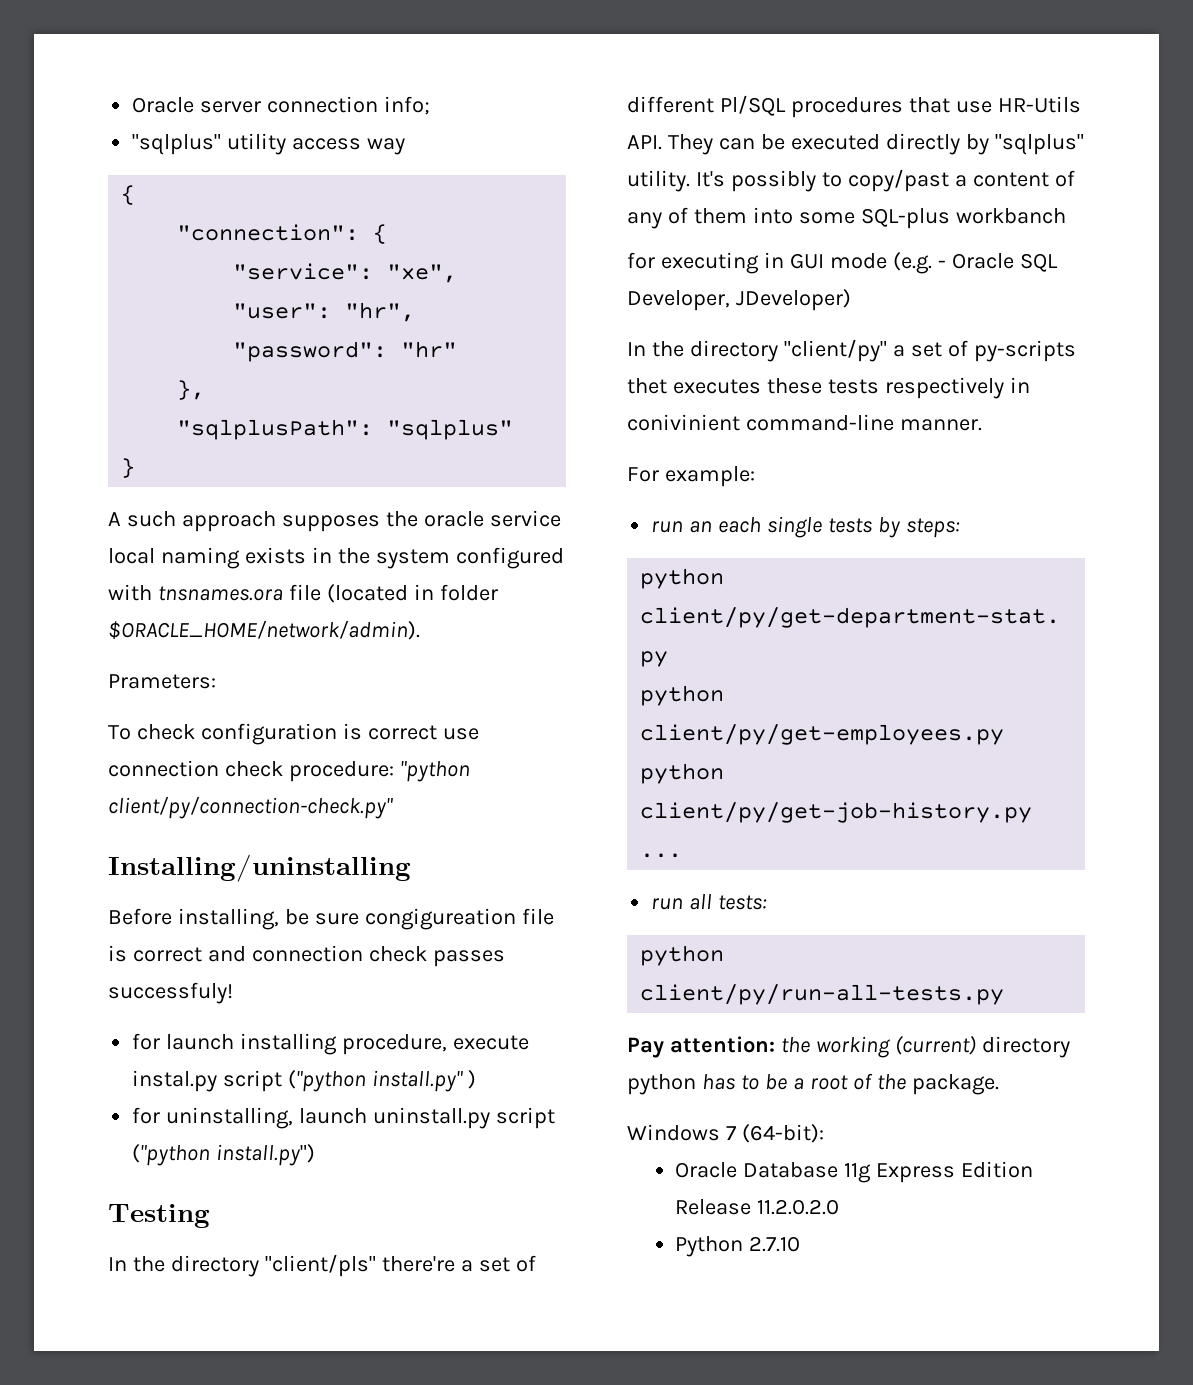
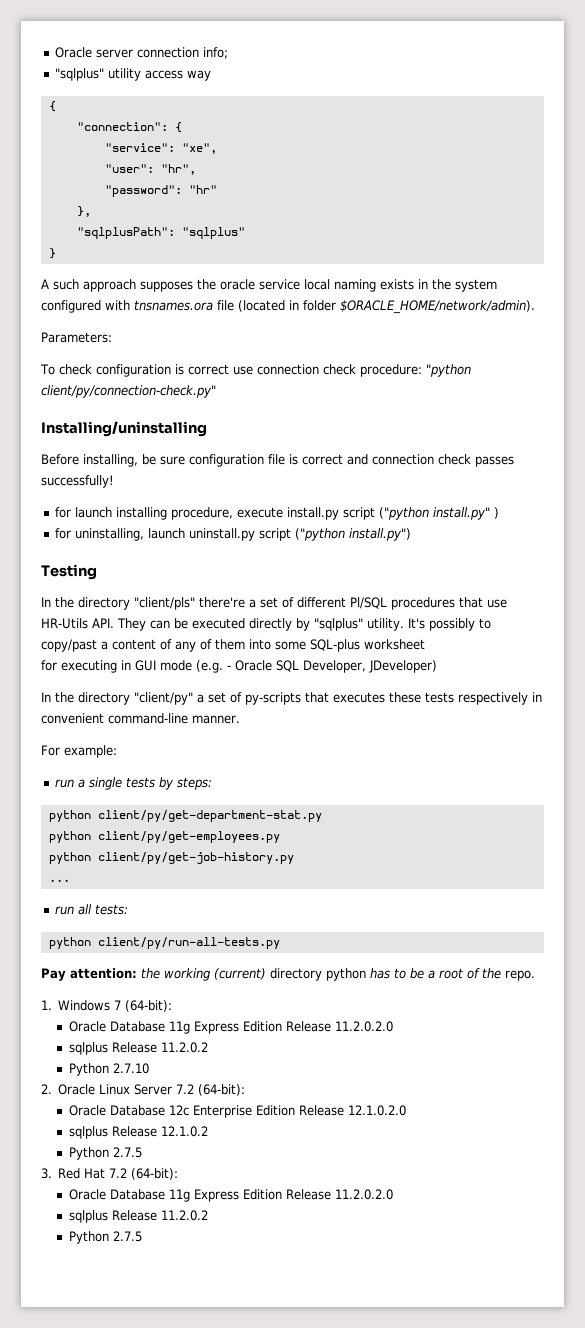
- Prameters:
+ Parameters:
- Before installing, be sure congigureation file is correct and connection check passes successfuly!
+ Before installing, be sure configuration file is correct and connection check passes successfully!
- for launch installing procedure, execute instal.py script ("python install.py" )
+ for launch installing procedure, execute install.py script ("python install.py" )
- It's possibly to copy/past a content of any of them into some SQL-plus workbanch
+ It's possibly to copy/past a content of any of them into some SQL-plus worksheet
- In the directory "client/py" a set of py-scripts thet executes these tests respectively in conivinient command-line manner.
+ In the directory "client/py" a set of py-scripts that executes these tests respectively in convenient command-line manner.
- run an each single tests by steps:
+ run a single tests by steps:
- Pay attention: the working (current) directory python has to be a root of the package.
- Windows 7 (64-bit):
+ Pay attention: the working (current) directory python has to be a root of the repo.
+ 1. Windows 7 (64-bit):
  Oracle Database 11g Express Edition Release 11.2.0.2.0
+ sqlplus Release 11.2.0.2
+ 2. Oracle Linux Server 7.2 (64-bit):
+ Oracle Database 12c Enterprise Edition Release 12.1.0.2.0
+ sqlplus Release 12.1.0.2
+ Python 2.7.5
+ 3. Red Hat 7.2 (64-bit):
+ Oracle Database 11g Express Edition Release 11.2.0.2.0
+ sqlplus Release 11.2.0.2
+ Python 2.7.5

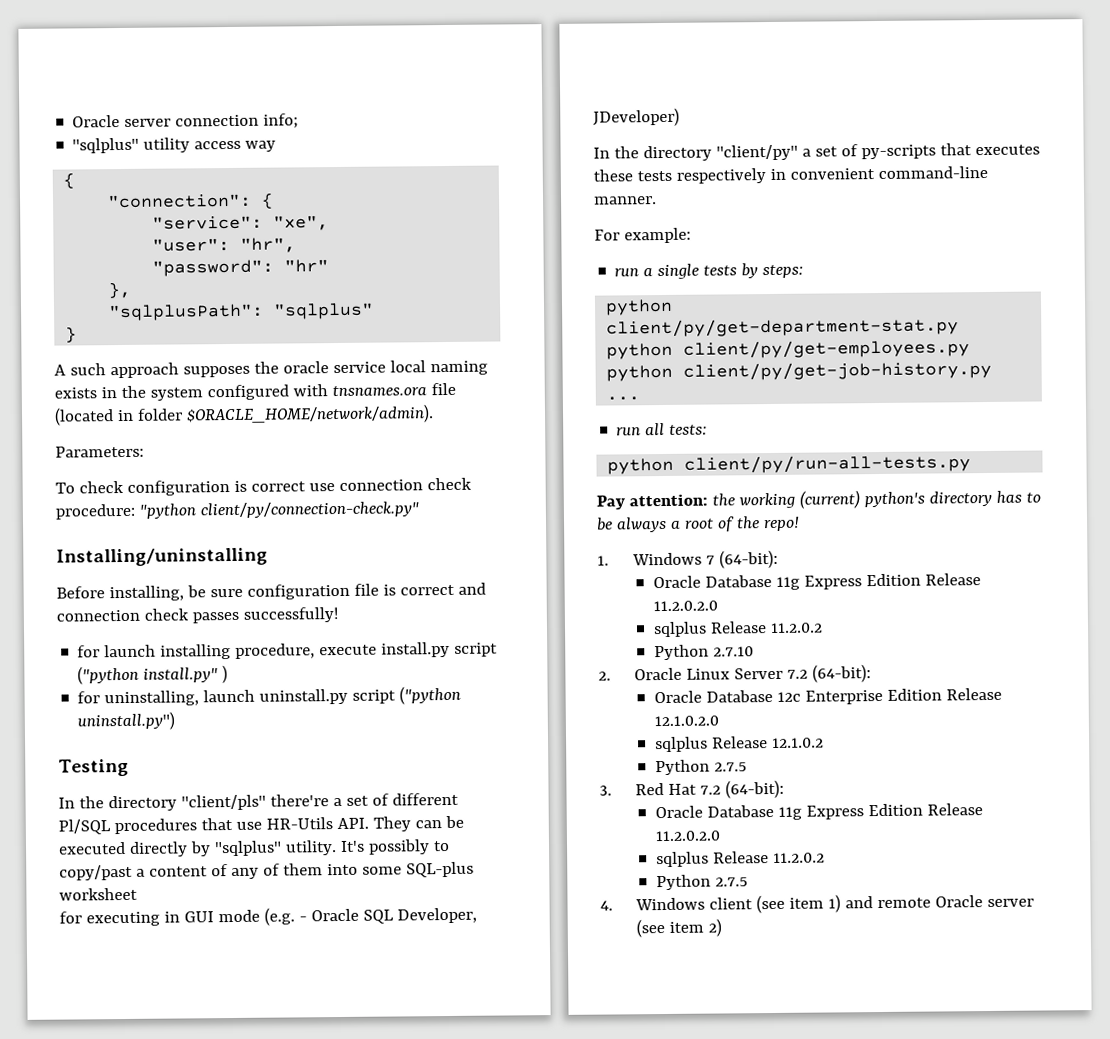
- for uninstalling, launch uninstall.py script ("python install.py")
+ for uninstalling, launch uninstall.py script ("python uninstall.py")
- Pay attention: the working (current) directory python has to be a root of the repo.
+ Pay attention: the working (current) python's directory has to be always a root of the repo!
+ 4. Windows client (see item 1) and remote Oracle server (see item 2)

